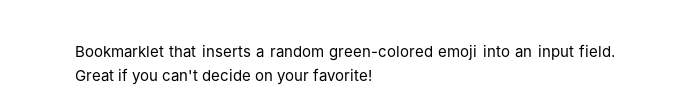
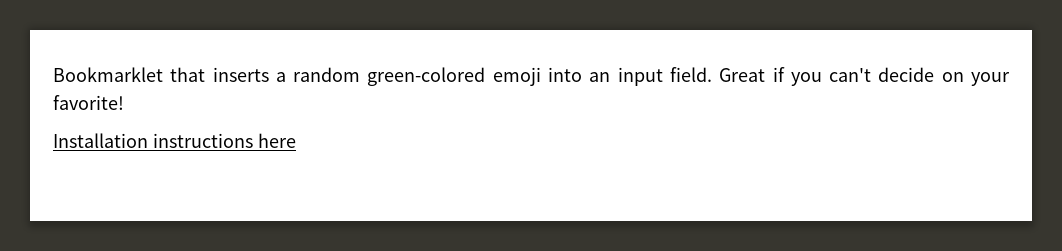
+ Installation instructions here

